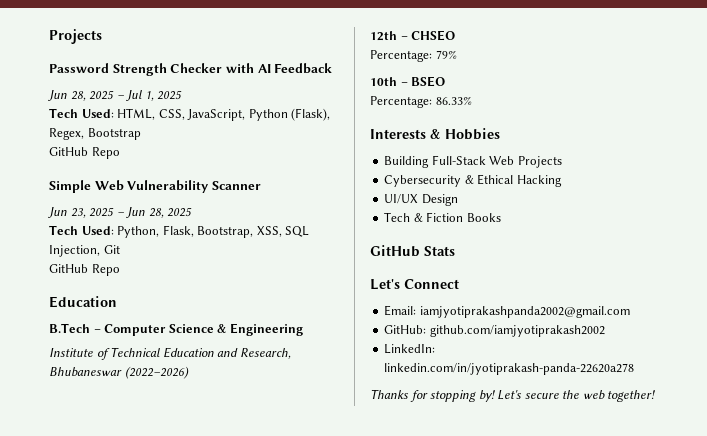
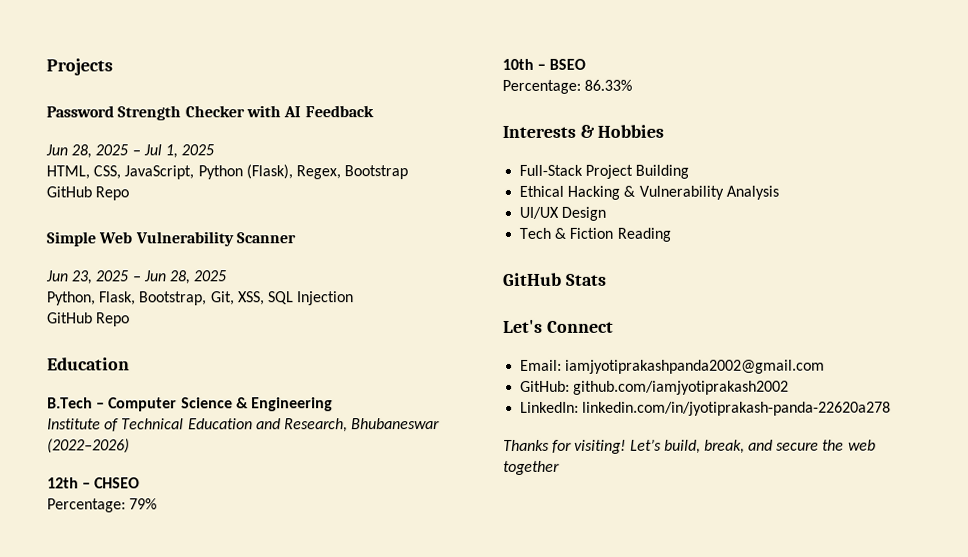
- Tech Used: HTML, CSS, JavaScript, Python (Flask), Regex, Bootstrap
+ HTML, CSS, JavaScript, Python (Flask), Regex, Bootstrap
- Tech Used: Python, Flask, Bootstrap, XSS, SQL Injection, Git
+ Python, Flask, Bootstrap, Git, XSS, SQL Injection
- Building Full-Stack Web Projects
- Cybersecurity & Ethical Hacking
+ Full-Stack Project Building
+ Ethical Hacking & Vulnerability Analysis
- Tech & Fiction Books
+ Tech & Fiction Reading
- Thanks for stopping by! Let's secure the web together!
+ Thanks for visiting! Let’s build, break, and secure the web together

